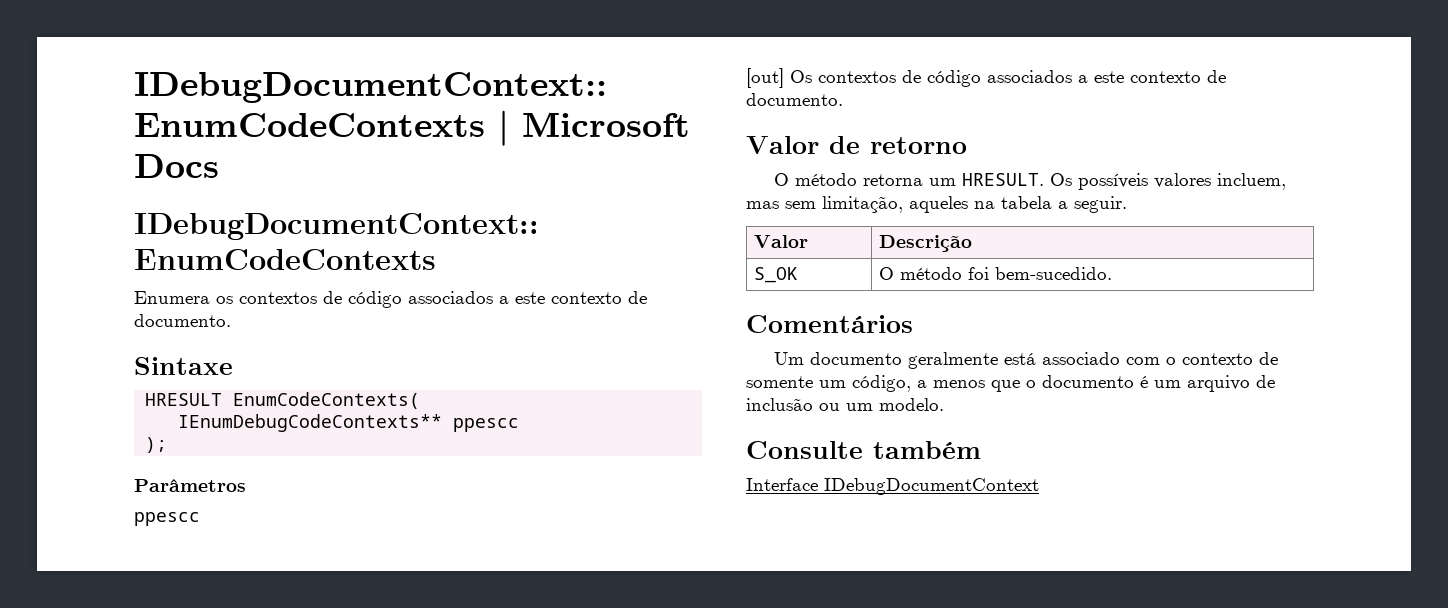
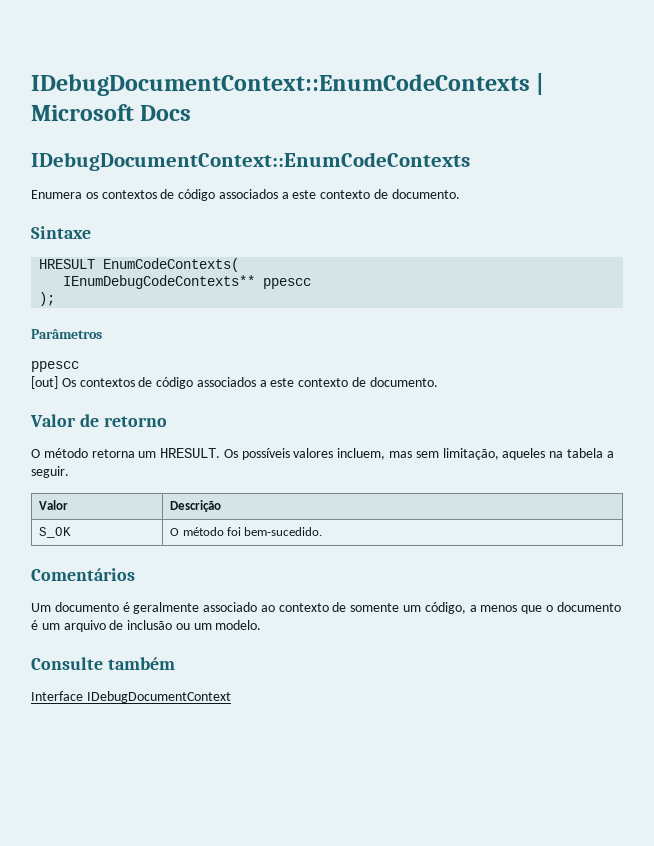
- Um documento geralmente está associado com o contexto de somente um código, a menos que o documento é um arquivo de inclusão ou um modelo.
+ Um documento é geralmente associado ao contexto de somente um código, a menos que o documento é um arquivo de inclusão ou um modelo.

